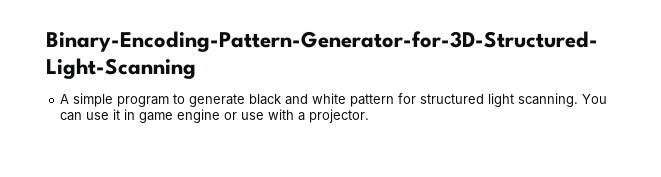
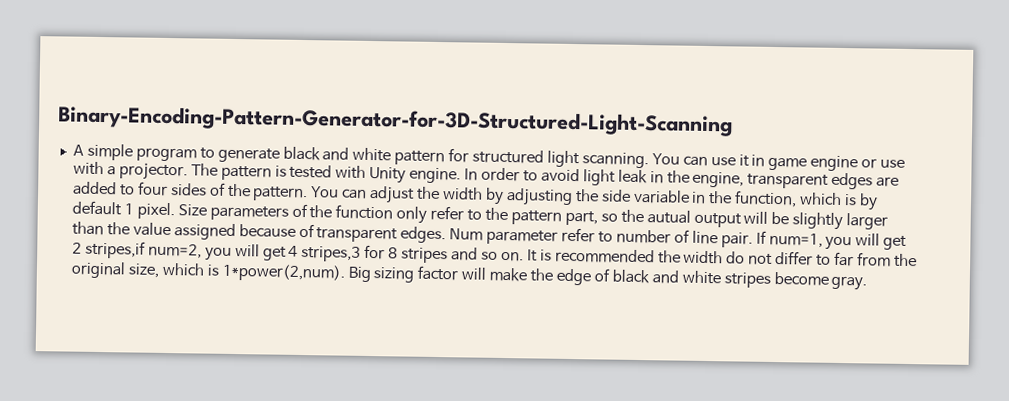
+ The pattern is tested with Unity engine. In order to avoid light leak in the engine, transparent edges are added to four sides of the pattern. You can adjust the width by adjusting the side variable in the function, which is by default 1 pixel. Size parameters of the function only refer to the pattern part, so the autual output will be slightly larger than the value assigned because of transparent edges. Num parameter refer to number of line pair. If num=1, you will get 2 stripes,if num=2, you will get 4 stripes,3 for 8 stripes and so on. It is recommended the width do not differ to far from the original size, which is 1*power(2,num). Big sizing factor will make the edge of black and white stripes become gray.

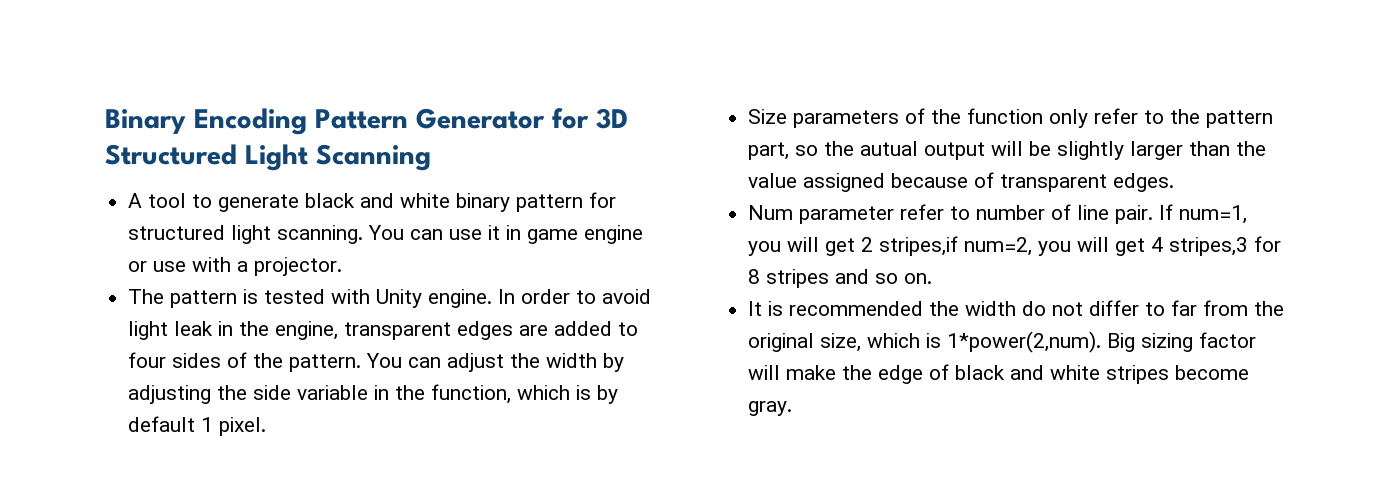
- Binary-Encoding-Pattern-Generator-for-3D-Structured-Light-Scanning
+ Binary Encoding Pattern Generator for 3D Structured Light Scanning
- A simple program to generate black and white pattern for structured light scanning.
+ A tool to generate black and white binary pattern for structured light scanning.
- You can use it in game engine or use with a projector. The pattern is tested with Unity engine.
+ You can use it in game engine or use with a projector.
+ The pattern is tested with Unity engine.
- You can adjust the width by adjusting the side variable in the function, which is by default 1 pixel. Size parameters of the function only refer to the pattern part, so the autual output will be slightly larger than the value assigned because of transparent edges. Num parameter refer to number of line pair.
+ You can adjust the width by adjusting the side variable in the function, which is by default 1 pixel.
+ Size parameters of the function only refer to the pattern part, so the autual output will be slightly larger than the value assigned because of transparent edges.
+ Num parameter refer to number of line pair.
- If num=1, you will get 2 stripes,if num=2, you will get 4 stripes,3 for 8 stripes and so on. It is recommended the width do not differ to far from the original size, which is 1*power(2,num).
+ If num=1, you will get 2 stripes,if num=2, you will get 4 stripes,3 for 8 stripes and so on.
+ It is recommended the width do not differ to far from the original size, which is 1*power(2,num).

